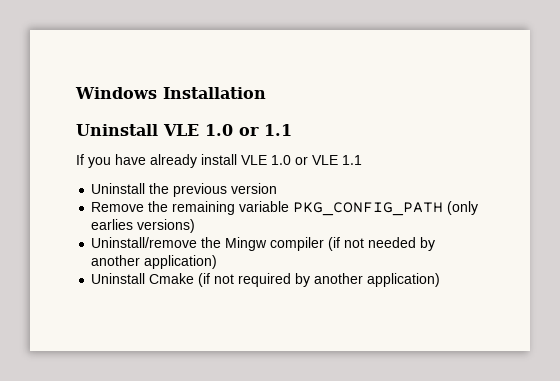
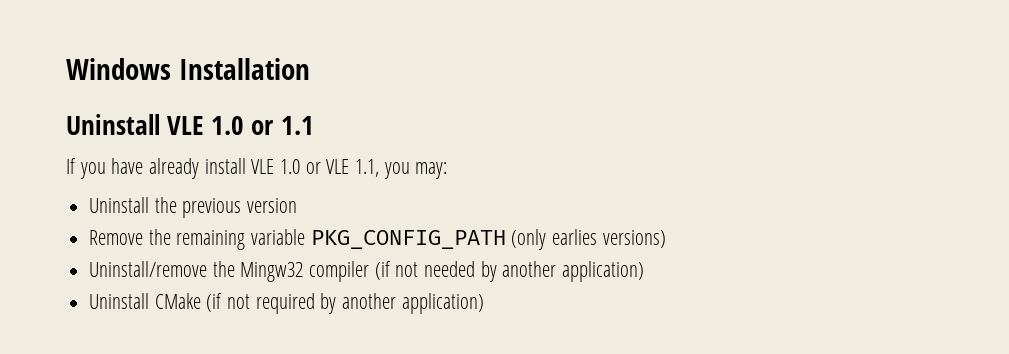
- If you have already install VLE 1.0 or VLE 1.1
+ If you have already install VLE 1.0 or VLE 1.1, you may:
- Uninstall/remove the Mingw compiler (if not needed by another application)
+ Uninstall/remove the Mingw32 compiler (if not needed by another application)
- Uninstall Cmake (if not required by another application)
+ Uninstall CMake (if not required by another application)

